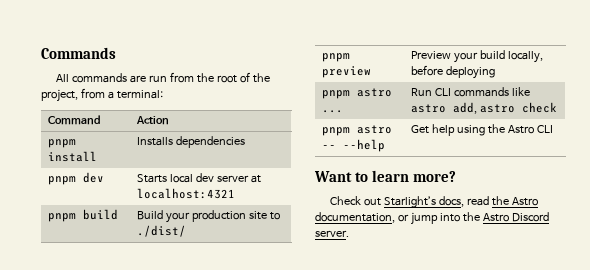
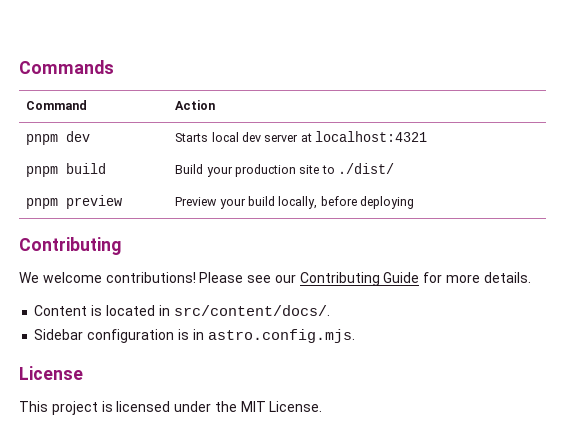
- All commands are run from the root of the project, from a terminal:
  Command | Action
- pnpm install | Installs dependencies
  pnpm preview | Preview your build locally, before deploying
- pnpm astro ... | Run CLI commands like astro add, astro check
- pnpm astro -- --help | Get help using the Astro CLI
- Want to learn more?
- Check out Starlight’s docs, read the Astro documentation, or jump into the Astro Discord server.
+ Contributing
+ We welcome contributions! Please see our Contributing Guide for more details.
+ Content is located in src/content/docs/.
+ Sidebar configuration is in astro.config.mjs.
+ License
+ This project is licensed under the MIT License.

